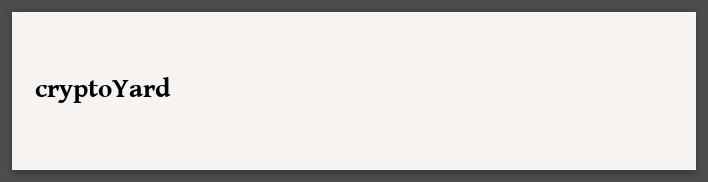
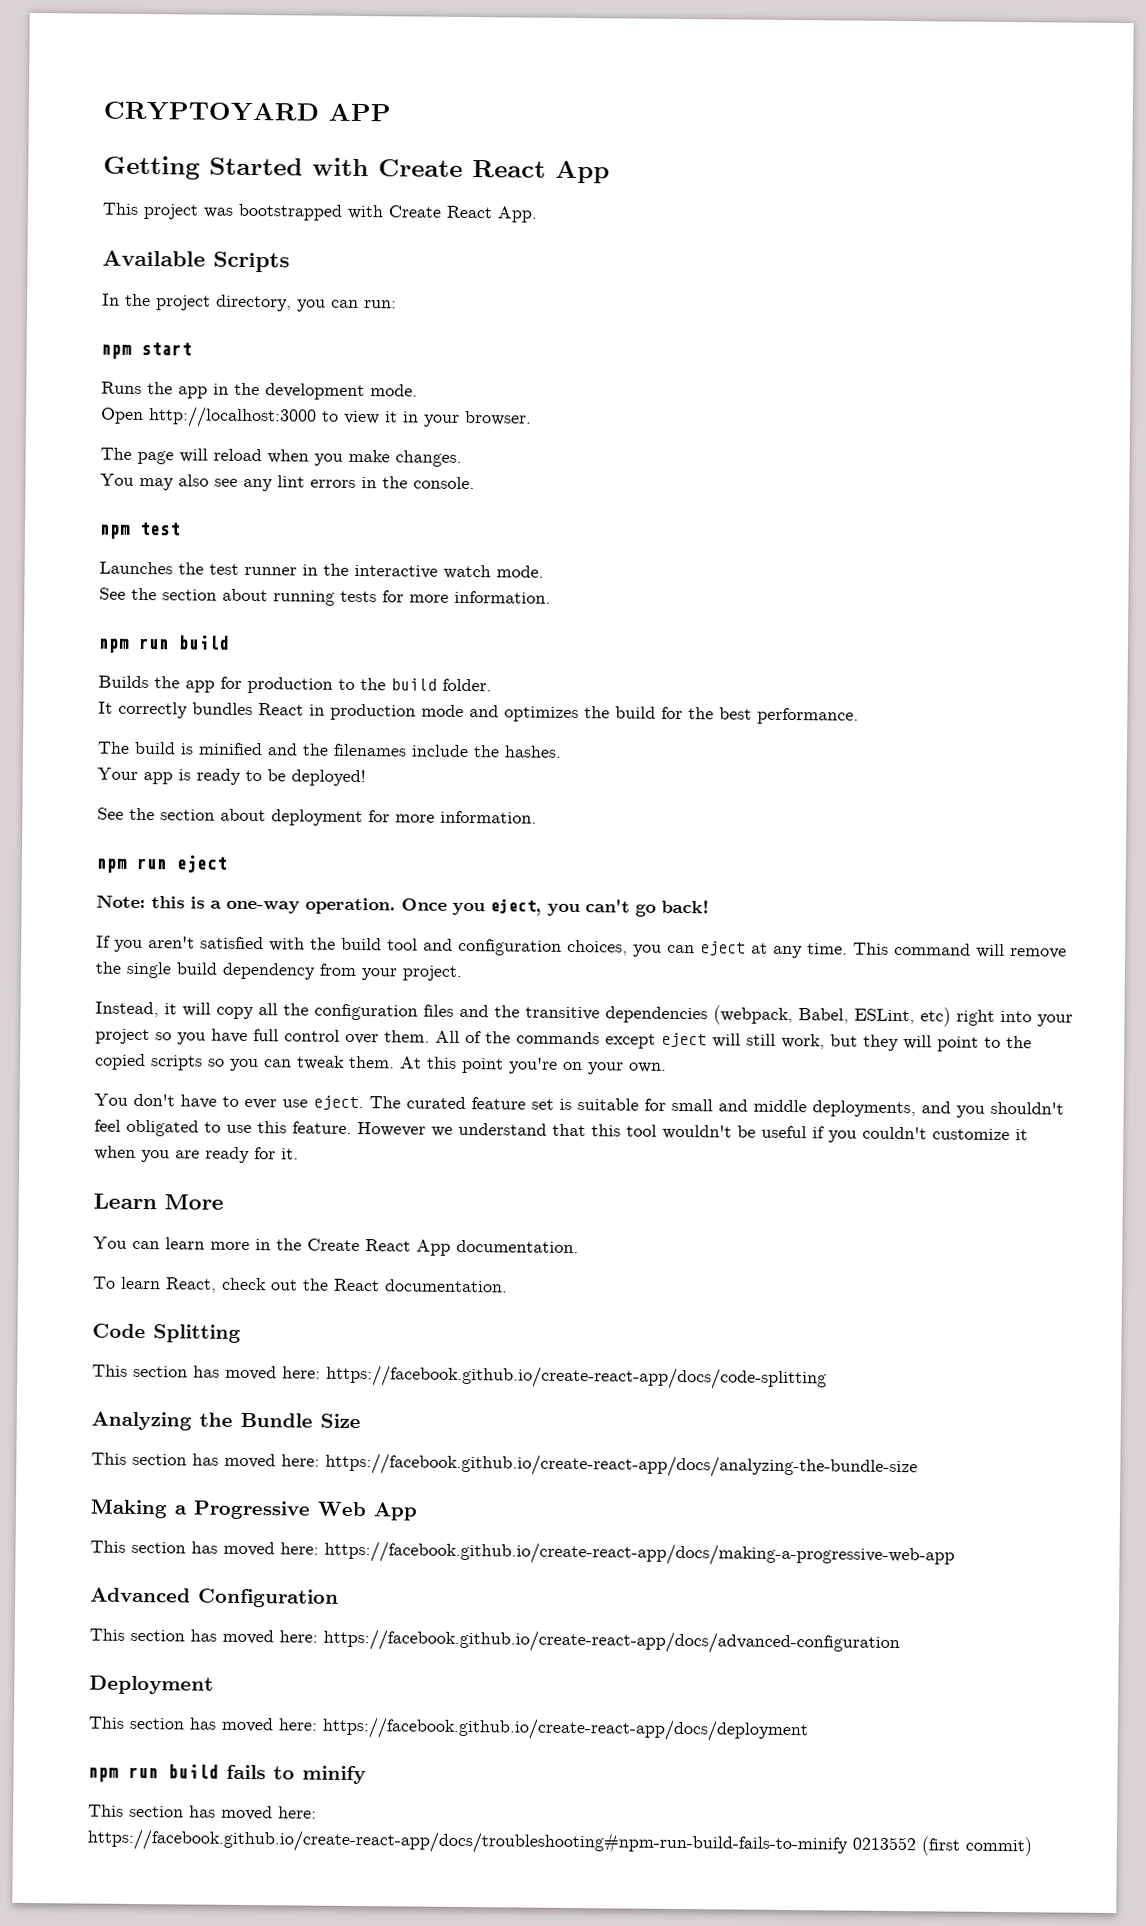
- cryptoYard
+ CRYPTOYARD APP
+ Getting Started with Create React App
+ This project was bootstrapped with Create React App.
+ Available Scripts
+ In the project directory, you can run:
+ npm start
+ Runs the app in the development mode.
+ Open http://localhost:3000 to view it in your browser.
+ The page will reload when you make changes.
+ You may also see any lint errors in the console.
+ npm test
+ Launches the test runner in the interactive watch mode.
+ See the section about running tests for more information.
+ npm run build
+ Builds the app for production to the build folder.
+ It correctly bundles React in production mode and optimizes the build for the best performance.
+ The build is minified and the filenames include the hashes.
+ Your app is ready to be deployed!
+ See the section about deployment for more information.
+ npm run eject
+ Note: this is a one-way operation. Once you eject, you can't go back!
+ If you aren't satisfied with the build tool and configuration choices, you can eject at any time. This command will remove the single build dependency from your project.
+ Instead, it will copy all the configuration files and the transitive dependencies (webpack, Babel, ESLint, etc) right into your project so you have full control over them. All of the commands except eject will still work, but they will point to the copied scripts so you can tweak them. At this point you're on your own.
+ You don't have to ever use eject. The curated feature set is suitable for small and middle deployments, and you shouldn't feel obligated to use this feature. However we understand that this tool wouldn't be useful if you couldn't customize it when you are ready for it.
+ Learn More
+ You can learn more in the Create React App documentation.
+ To learn React, check out the React documentation.
+ Code Splitting
+ This section has moved here: https://facebook.github.io/create-react-app/docs/code-splitting
+ Analyzing the Bundle Size
+ This section has moved here: https://facebook.github.io/create-react-app/docs/analyzing-the-bundle-size
+ Making a Progressive Web App
+ This section has moved here: https://facebook.github.io/create-react-app/docs/making-a-progressive-web-app
+ Advanced Configuration
+ This section has moved here: https://facebook.github.io/create-react-app/docs/advanced-configuration
+ Deployment
+ This section has moved here: https://facebook.github.io/create-react-app/docs/deployment
+ npm run build fails to minify
+ This section has moved here: https://facebook.github.io/create-react-app/docs/troubleshooting#npm-run-build-fails-to-minify 0213552 (first commit)

